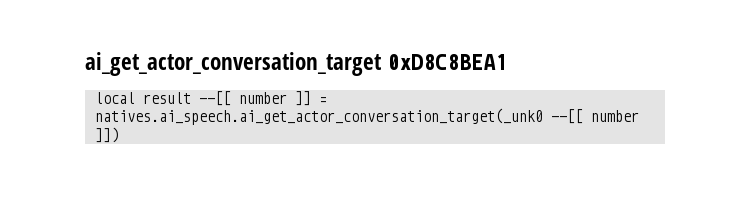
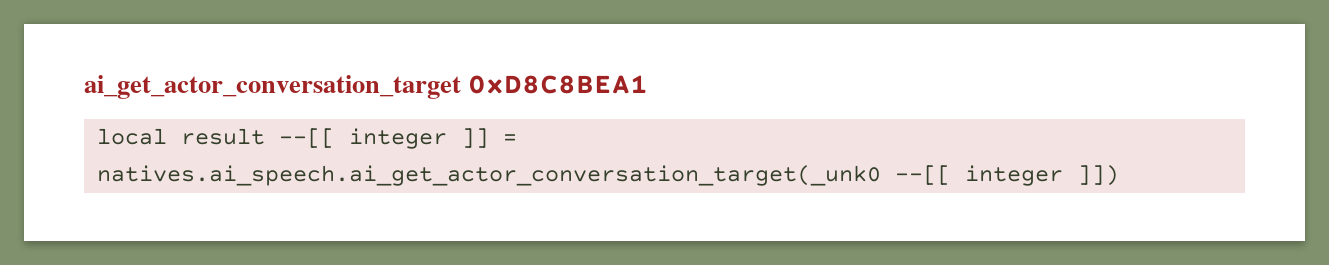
- local result --[[ number ]] = natives.ai_speech.ai_get_actor_conversation_target(_unk0 --[[ number ]])
+ local result --[[ integer ]] = natives.ai_speech.ai_get_actor_conversation_target(_unk0 --[[ integer ]])

